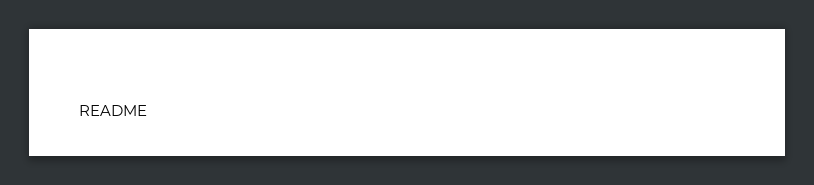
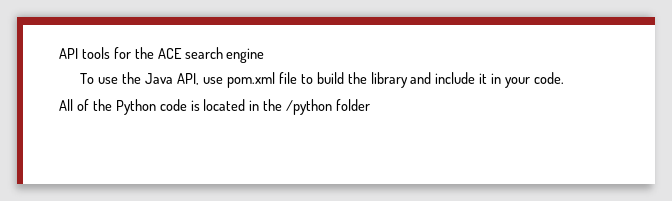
- README
+ API tools for the ACE search engine
+ To use the Java API, use pom.xml file to build the library and include it in your code.
+ All of the Python code is located in the /python folder

